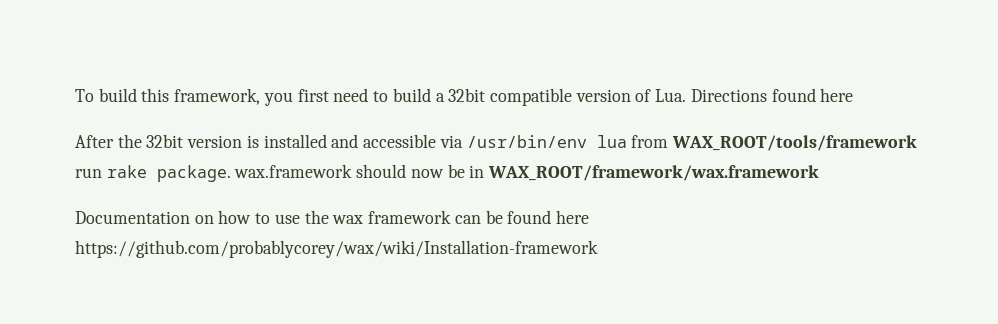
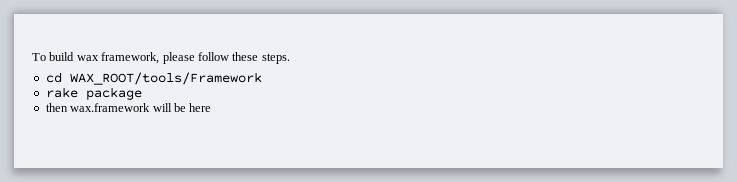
- To build this framework, you first need to build a 32bit compatible version of Lua. Directions found here
- After the 32bit version is installed and accessible via /usr/bin/env lua from WAX_ROOT/tools/framework run rake package. wax.framework should now be in WAX_ROOT/framework/wax.framework
- Documentation on how to use the wax framework can be found here https://github.com/probablycorey/wax/wiki/Installation-framework
+ To build wax framework, please follow these steps.
+ cd WAX_ROOT/tools/Framework
+ rake package
+ then wax.framework will be here

